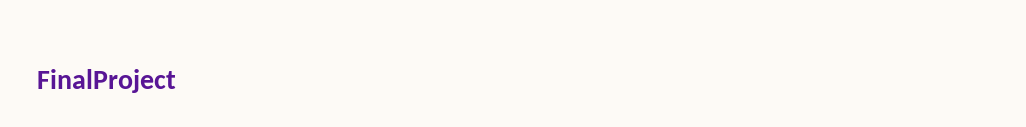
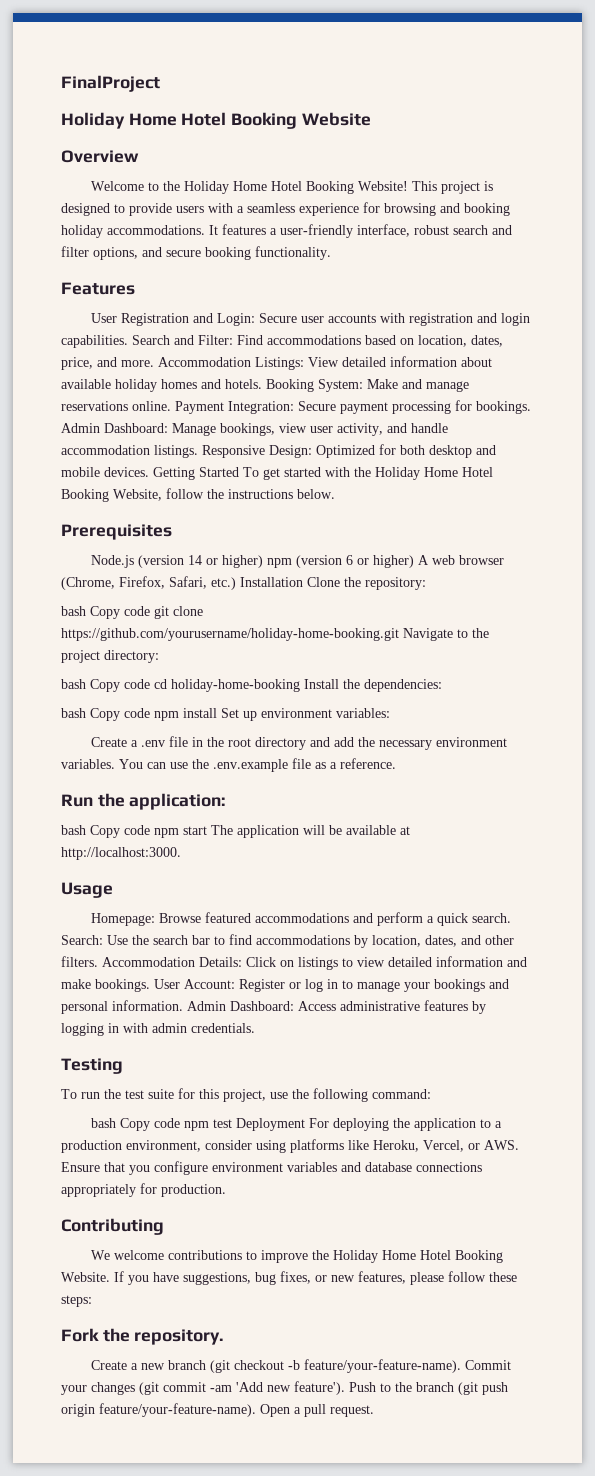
+ Holiday Home Hotel Booking Website
+ Overview
+ Welcome to the Holiday Home Hotel Booking Website! This project is designed to provide users with a seamless experience for browsing and booking holiday accommodations. It features a user-friendly interface, robust search and filter options, and secure booking functionality.
+ Features
+ User Registration and Login: Secure user accounts with registration and login capabilities. Search and Filter: Find accommodations based on location, dates, price, and more. Accommodation Listings: View detailed information about available holiday homes and hotels. Booking System: Make and manage reservations online. Payment Integration: Secure payment processing for bookings. Admin Dashboard: Manage bookings, view user activity, and handle accommodation listings. Responsive Design: Optimized for both desktop and mobile devices. Getting Started To get started with the Holiday Home Hotel Booking Website, follow the instructions below.
+ Prerequisites
+ Node.js (version 14 or higher) npm (version 6 or higher) A web browser (Chrome, Firefox, Safari, etc.) Installation Clone the repository:
+ bash Copy code git clone https://github.com/yourusername/holiday-home-booking.git Navigate to the project directory:
+ bash Copy code cd holiday-home-booking Install the dependencies:
+ bash Copy code npm install Set up environment variables:
+ Create a .env file in the root directory and add the necessary environment variables. You can use the .env.example file as a reference.
+ Run the application:
+ bash Copy code npm start The application will be available at http://localhost:3000.
+ Usage
+ Homepage: Browse featured accommodations and perform a quick search. Search: Use the search bar to find accommodations by location, dates, and other filters. Accommodation Details: Click on listings to view detailed information and make bookings. User Account: Register or log in to manage your bookings and personal information. Admin Dashboard: Access administrative features by logging in with admin credentials.
+ Testing
+ To run the test suite for this project, use the following command:
+ bash Copy code npm test Deployment For deploying the application to a production environment, consider using platforms like Heroku, Vercel, or AWS. Ensure that you configure environment variables and database connections appropriately for production.
+ Contributing
+ We welcome contributions to improve the Holiday Home Hotel Booking Website. If you have suggestions, bug fixes, or new features, please follow these steps:
+ Fork the repository.
+ Create a new branch (git checkout -b feature/your-feature-name). Commit your changes (git commit -am 'Add new feature'). Push to the branch (git push origin feature/your-feature-name). Open a pull request.

